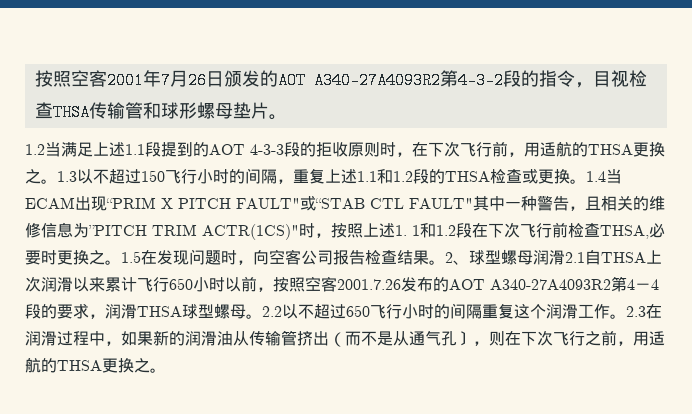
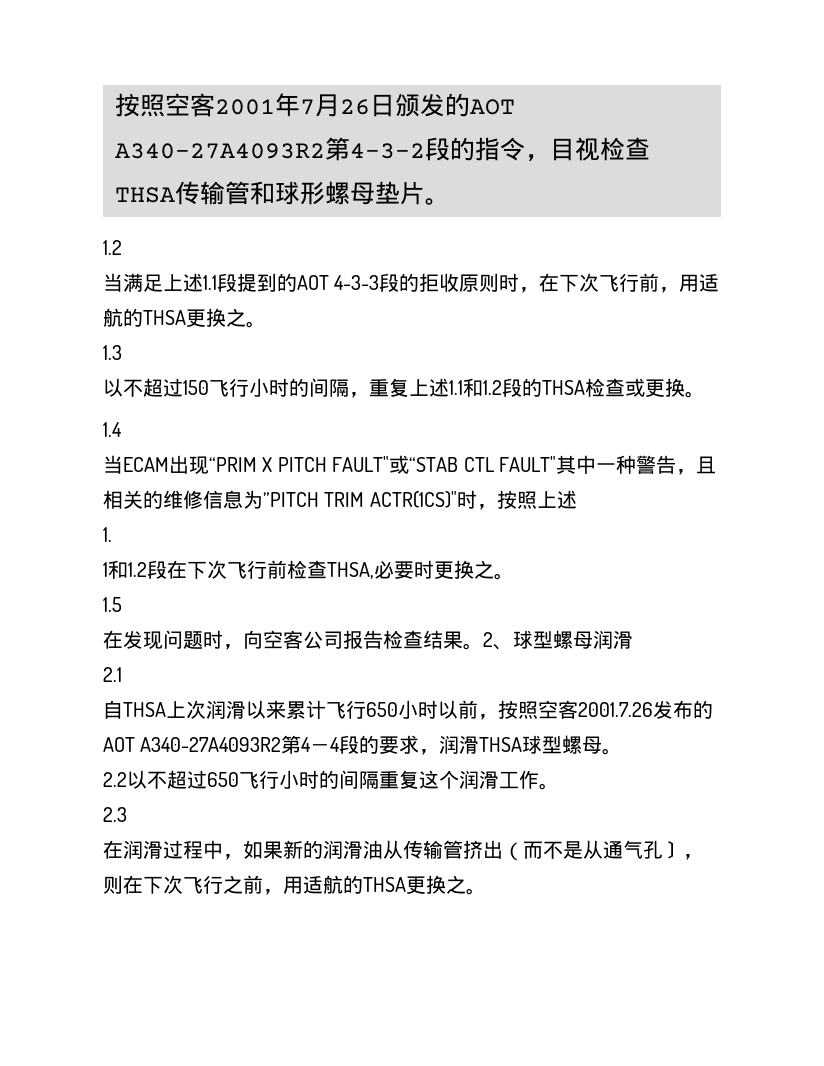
  按照空客2001年7月26日颁发的AOT A340-27A4093R2第4-3-2段的指令，目视检查THSA传输管和球形螺母垫片。
- 1.2当满足上述1.1段提到的AOT 4-3-3段的拒收原则时，在下次飞行前，用适航的THSA更换之。1.3以不超过150飞行小时的间隔，重复上述1.1和1.2段的THSA检查或更换。1.4当ECAM出现“PRIM X PITCH FAULT"或“STAB CTL FAULT"其中一种警告，且相关的维修信息为”PITCH TRIM ACTR(1CS)"时，按照上述1. 1和1.2段在下次飞行前检查THSA,必要时更换之。1.5在发现问题时，向空客公司报告检查结果。
+ 1.2
+ 当满足上述1.1段提到的AOT 4-3-3段的拒收原则时，在下次飞行前，用适航的THSA更换之。
+ 1.3
+ 以不超过150飞行小时的间隔，重复上述1.1和1.2段的THSA检查或更换。
+ 1.4
+ 当ECAM出现“PRIM X PITCH FAULT"或“STAB CTL FAULT"其中一种警告，且相关的维修信息为”PITCH TRIM ACTR(1CS)"时，按照上述
+ 1.
+ 1和1.2段在下次飞行前检查THSA,必要时更换之。
+ 1.5
+ 在发现问题时，向空客公司报告检查结果。
- 2、球型螺母润滑2.1自THSA上次润滑以来累计飞行650小时以前，按照空客2001.7.26发布的AOT A340-27A4093R2第4－4段的要求，润滑THSA球型螺母。2.2以不超过650飞行小时的间隔重复这个润滑工作。2.3在润滑过程中，如果新的润滑油从传输管挤出（而不是从通气孔〕，则在下次飞行之前，用适航的THSA更换之。
+ 2、球型螺母润滑
+ 2.1
+ 自THSA上次润滑以来累计飞行650小时以前，按照空客2001.7.26发布的AOT A340-27A4093R2第4－4段的要求，润滑THSA球型螺母。
+ 2.2以不超过650飞行小时的间隔重复这个润滑工作。
+ 2.3
+ 在润滑过程中，如果新的润滑油从传输管挤出（而不是从通气孔〕，则在下次飞行之前，用适航的THSA更换之。

